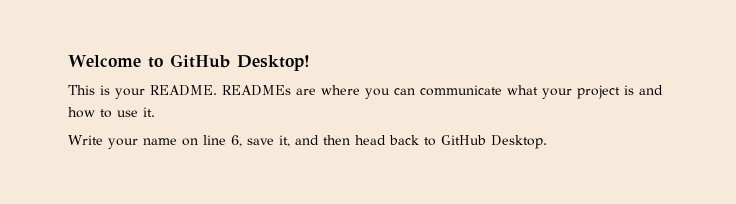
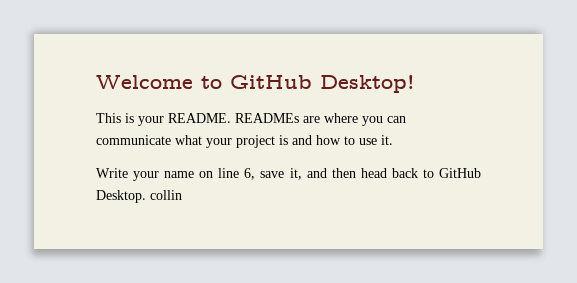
- Write your name on line 6, save it, and then head back to GitHub Desktop.
+ Write your name on line 6, save it, and then head back to GitHub Desktop. collin

